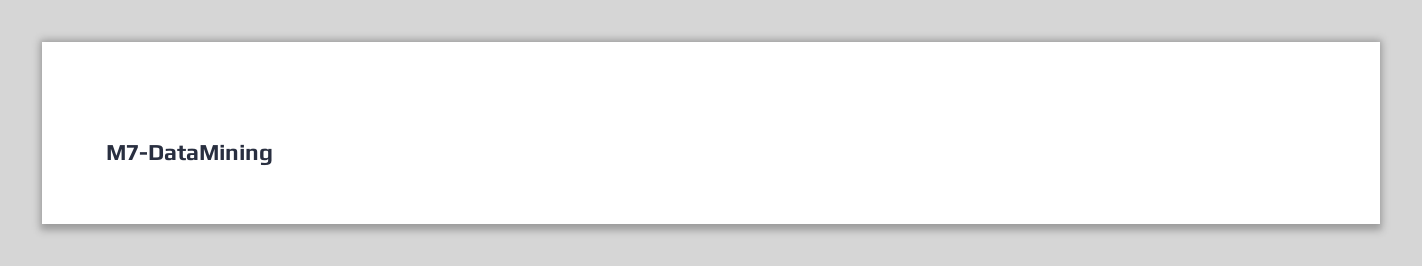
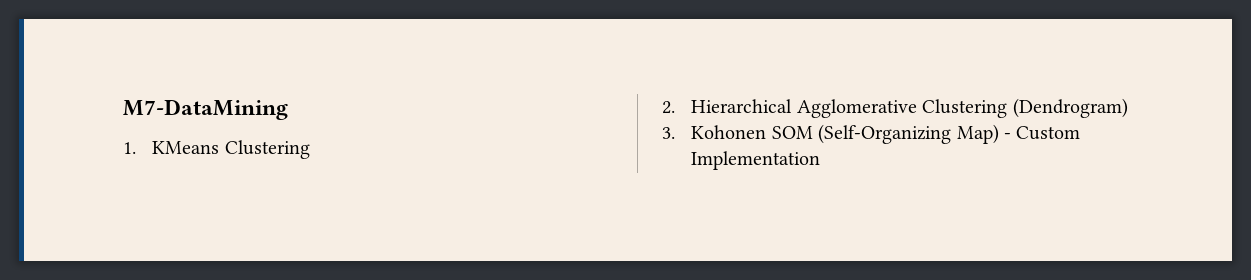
+ 1. KMeans Clustering
+ 2. Hierarchical Agglomerative Clustering (Dendrogram)
+ 3. Kohonen SOM (Self-Organizing Map) - Custom Implementation

